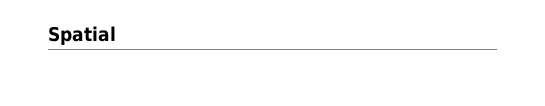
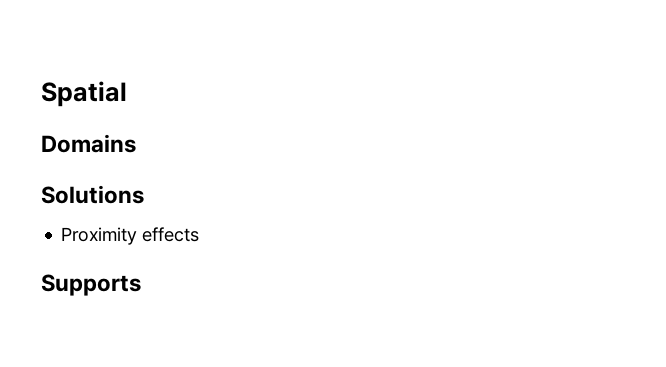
+ Domains
+ Solutions
+ Proximity effects
+ Supports

